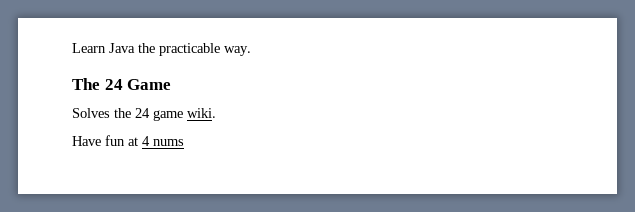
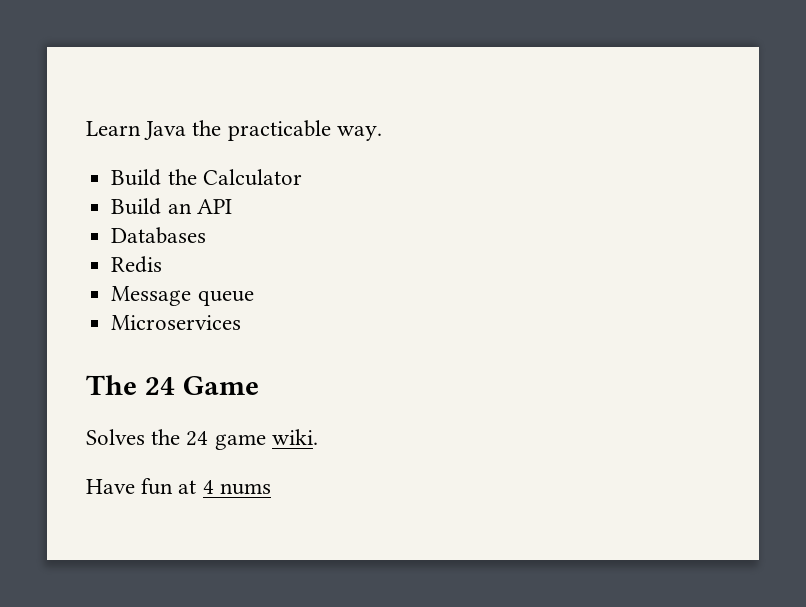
+ Build the Calculator
+ Build an API
+ Databases
+ Redis
+ Message queue
+ Microservices

